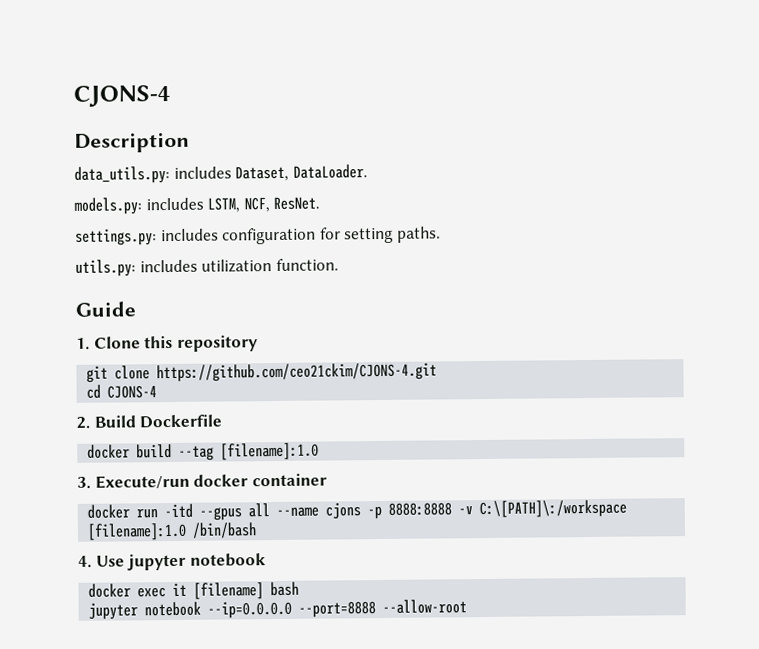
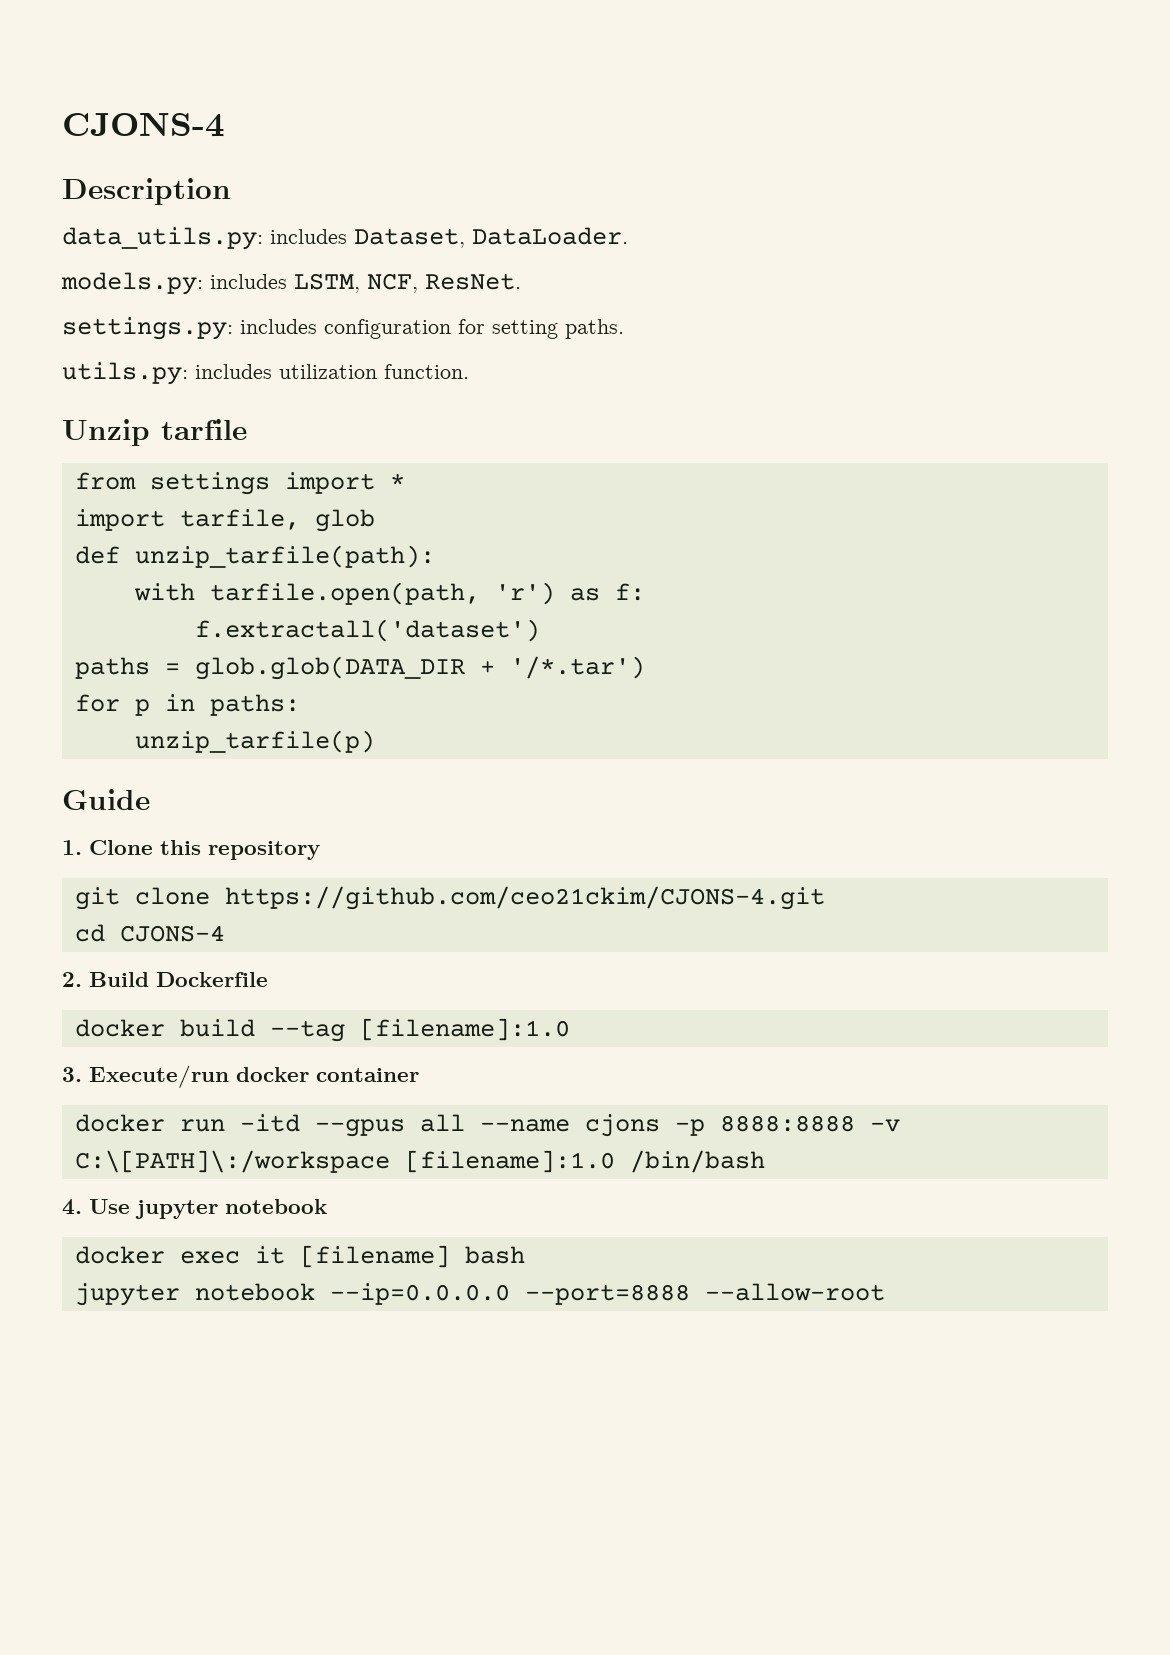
+ Unzip tarfile
+ from settings import *
+ import tarfile, glob
+ def unzip_tarfile(path):
+ with tarfile.open(path, 'r') as f:
+ f.extractall('dataset')
+ paths = glob.glob(DATA_DIR + '/*.tar')
+ for p in paths:
+ unzip_tarfile(p)

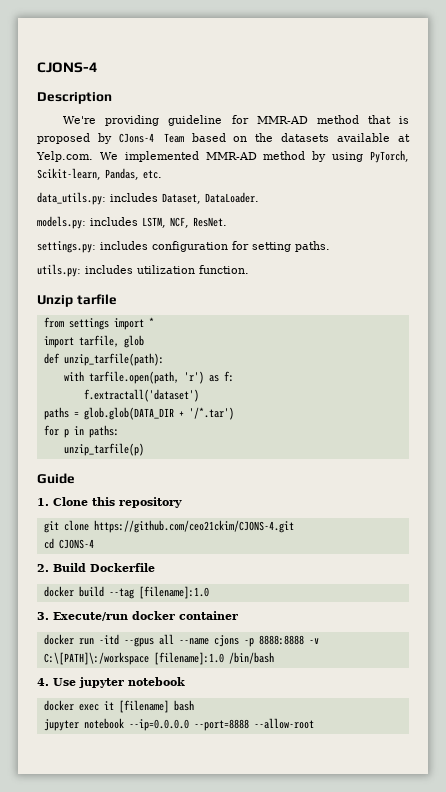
+ We're providing guideline for MMR-AD method that is proposed by CJons-4 Team based on the datasets available at Yelp.com. We implemented MMR-AD method by using PyTorch, Scikit-learn, Pandas, etc.

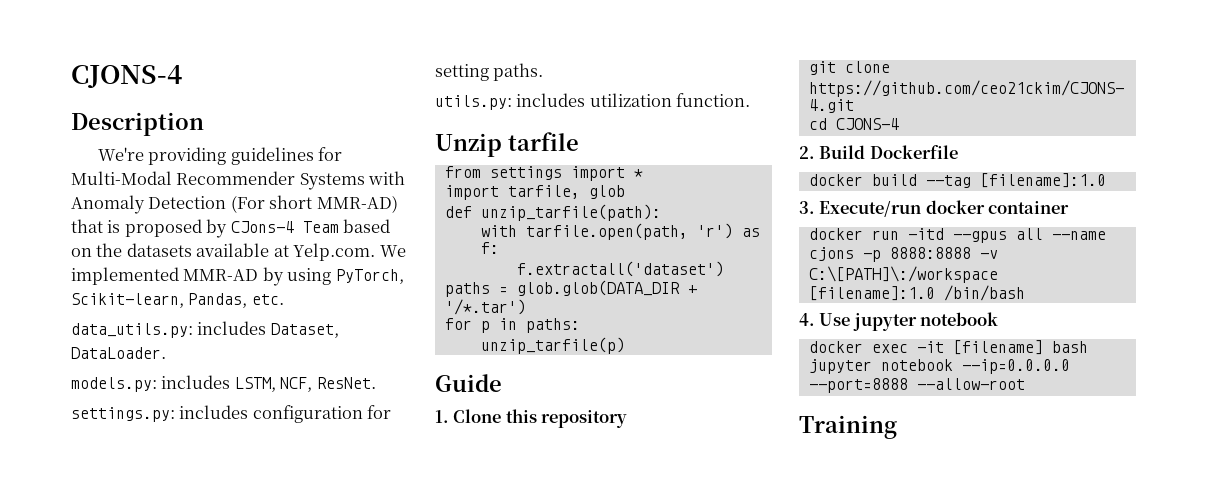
- We're providing guideline for MMR-AD method that is proposed by CJons-4 Team based on the datasets available at Yelp.com. We implemented MMR-AD method by using PyTorch, Scikit-learn, Pandas, etc.
+ We're providing guidelines for Multi-Modal Recommender Systems with Anomaly Detection (For short MMR-AD) that is proposed by CJons-4 Team based on the datasets available at Yelp.com. We implemented MMR-AD by using PyTorch, Scikit-learn, Pandas, etc.
- docker exec it [filename] bash
+ docker exec -it [filename] bash
+ Training

